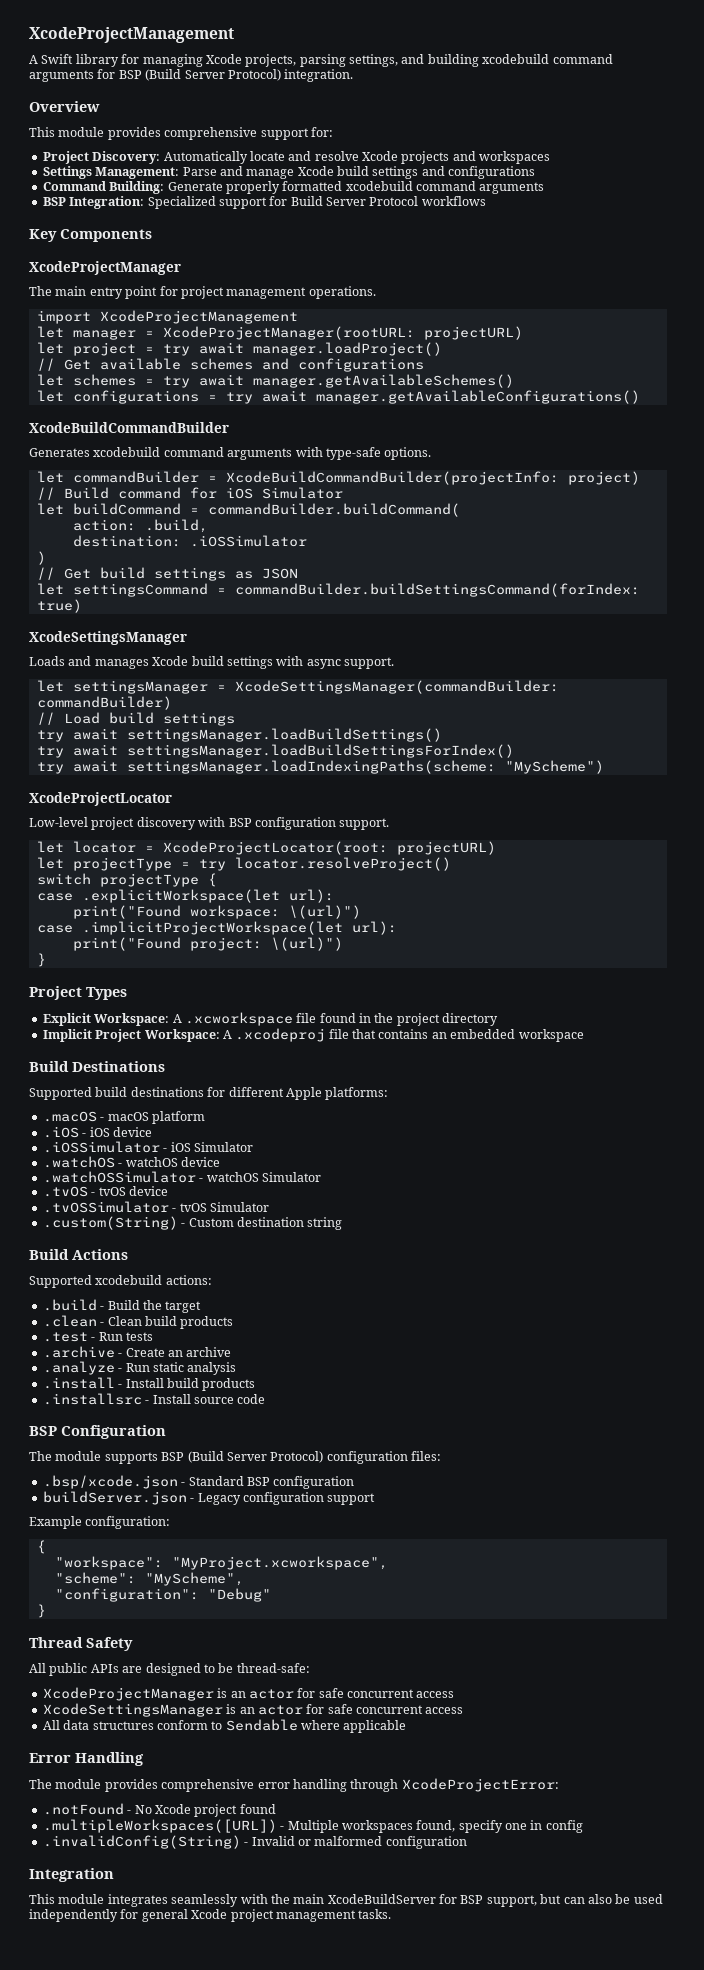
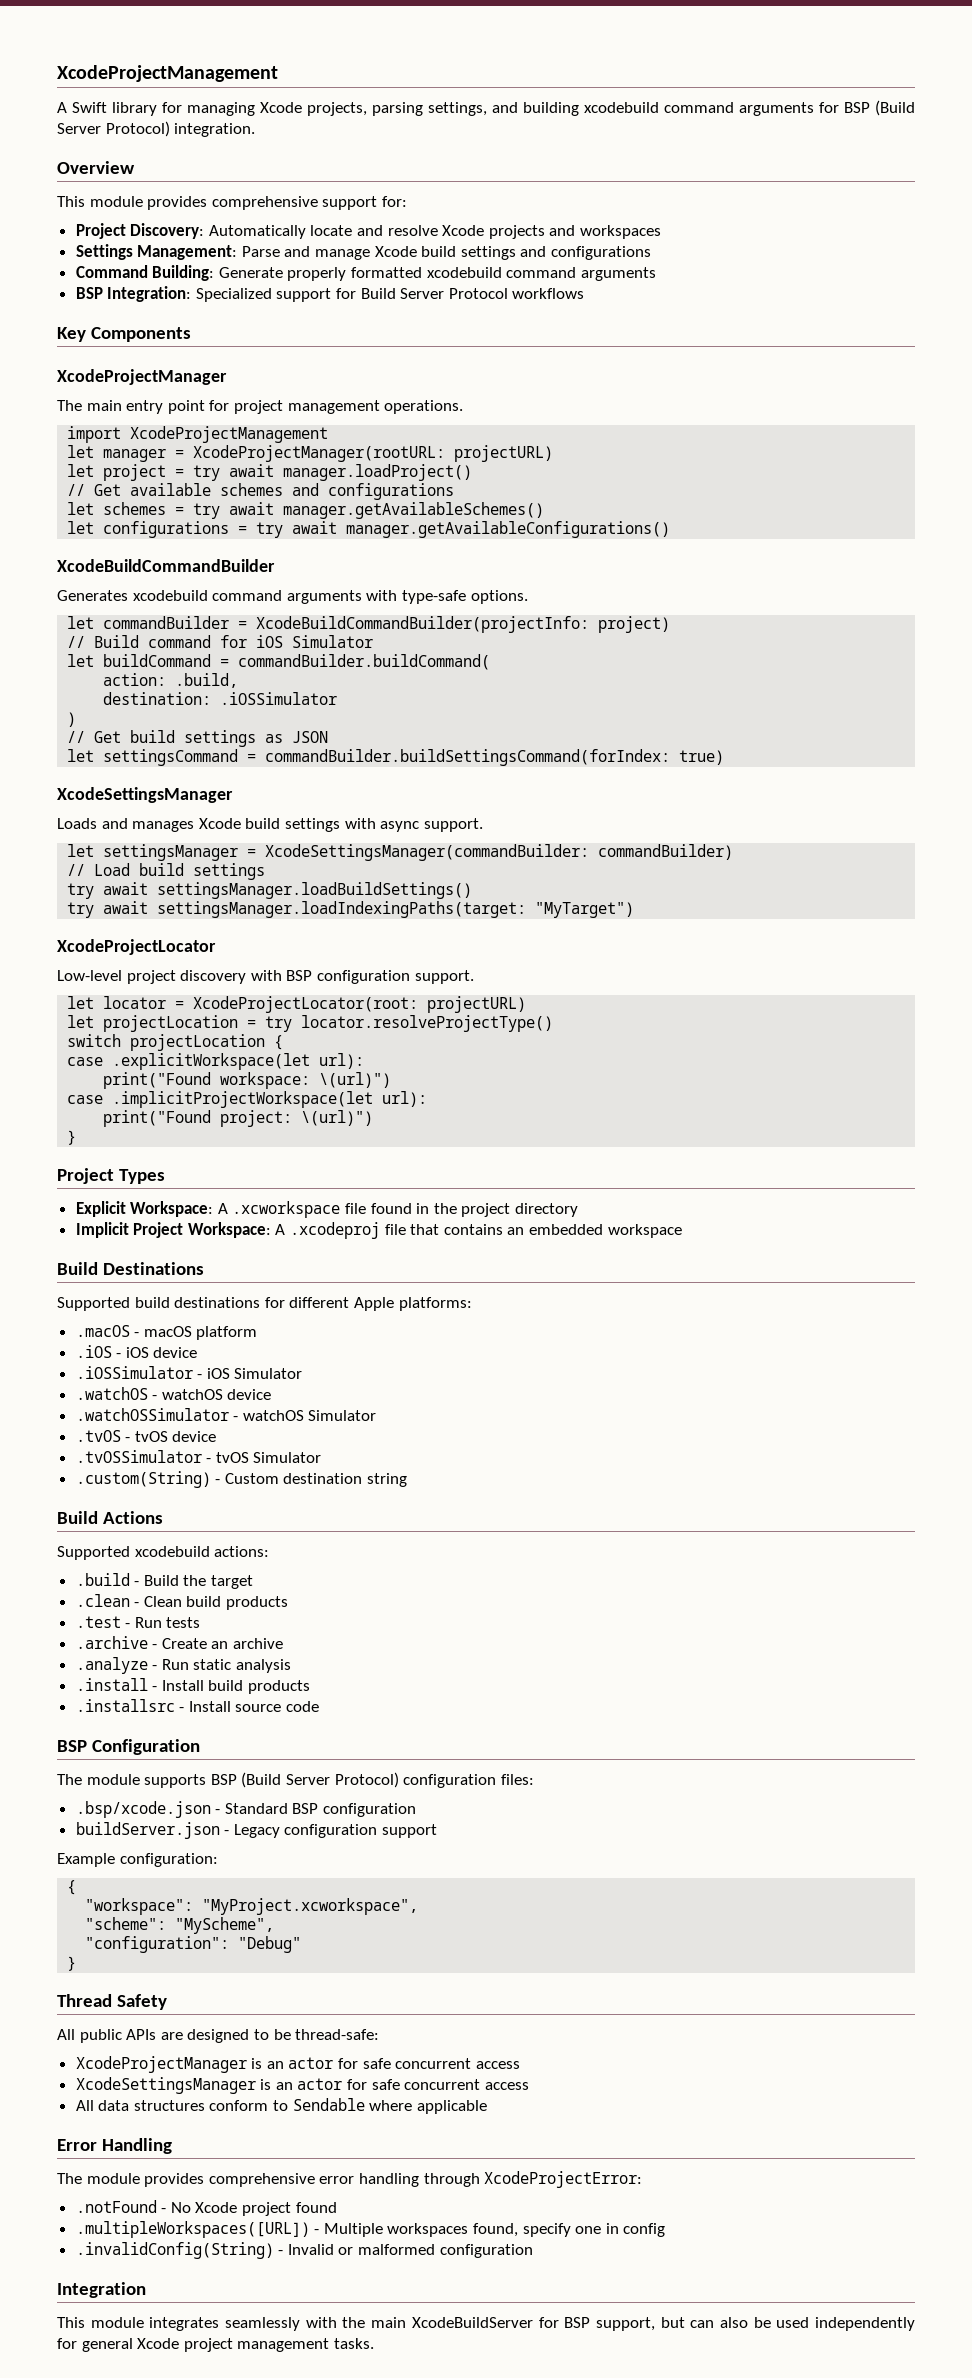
- try await settingsManager.loadBuildSettingsForIndex()
- try await settingsManager.loadIndexingPaths(scheme: "MyScheme")
+ try await settingsManager.loadIndexingPaths(target: "MyTarget")
- let projectType = try locator.resolveProject()
+ let projectLocation = try locator.resolveProjectType()
- switch projectType {
+ switch projectLocation {

